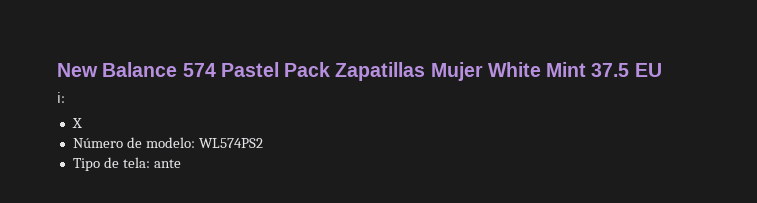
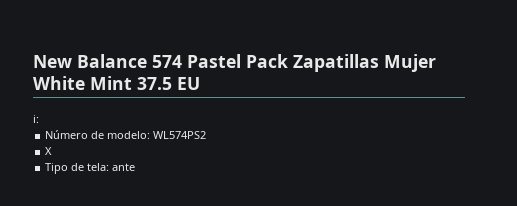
- X
+ X

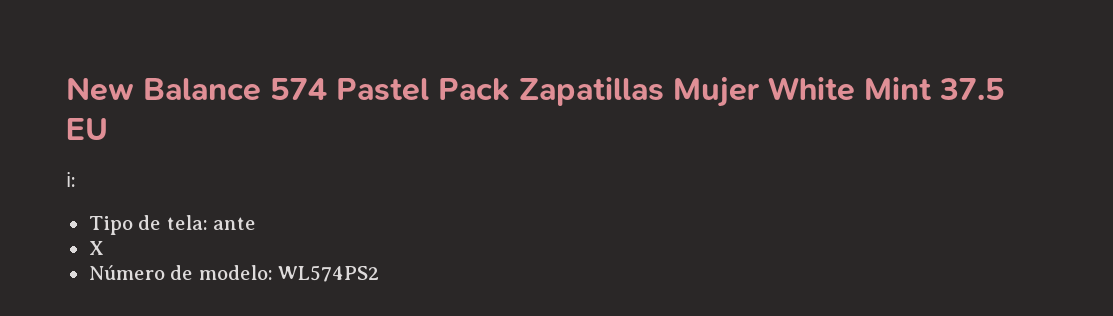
+ Tipo de tela: ante
+ X
- X
- Tipo de tela: ante

